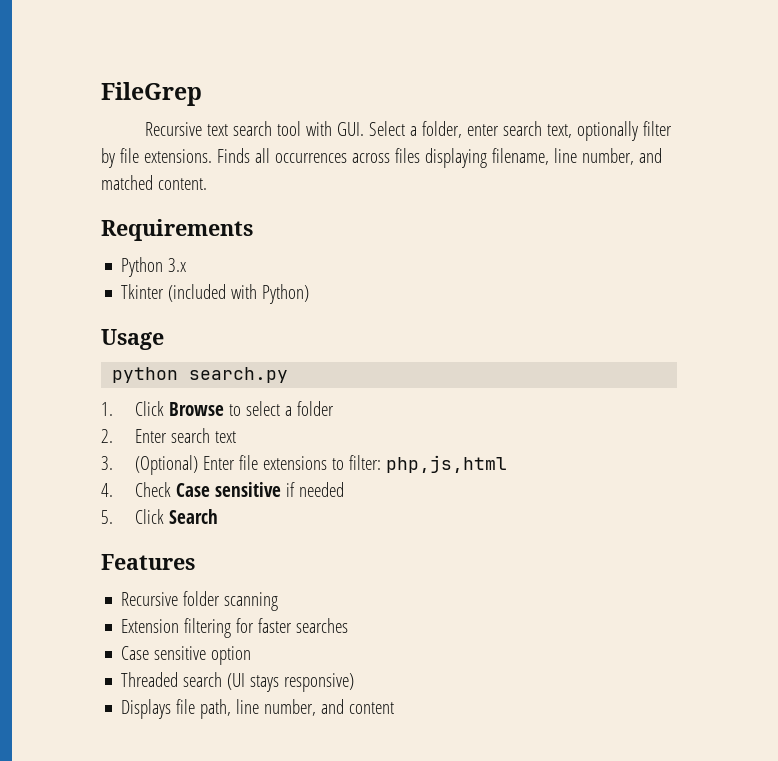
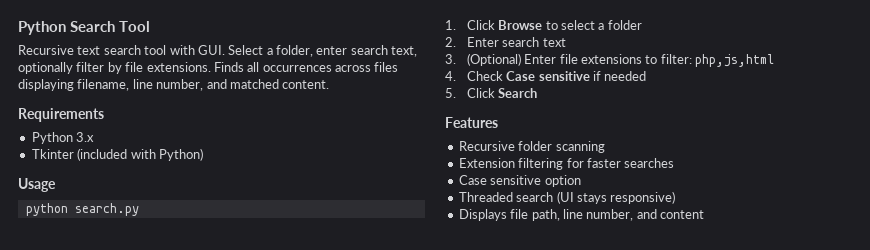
- FileGrep
+ Python Search Tool

